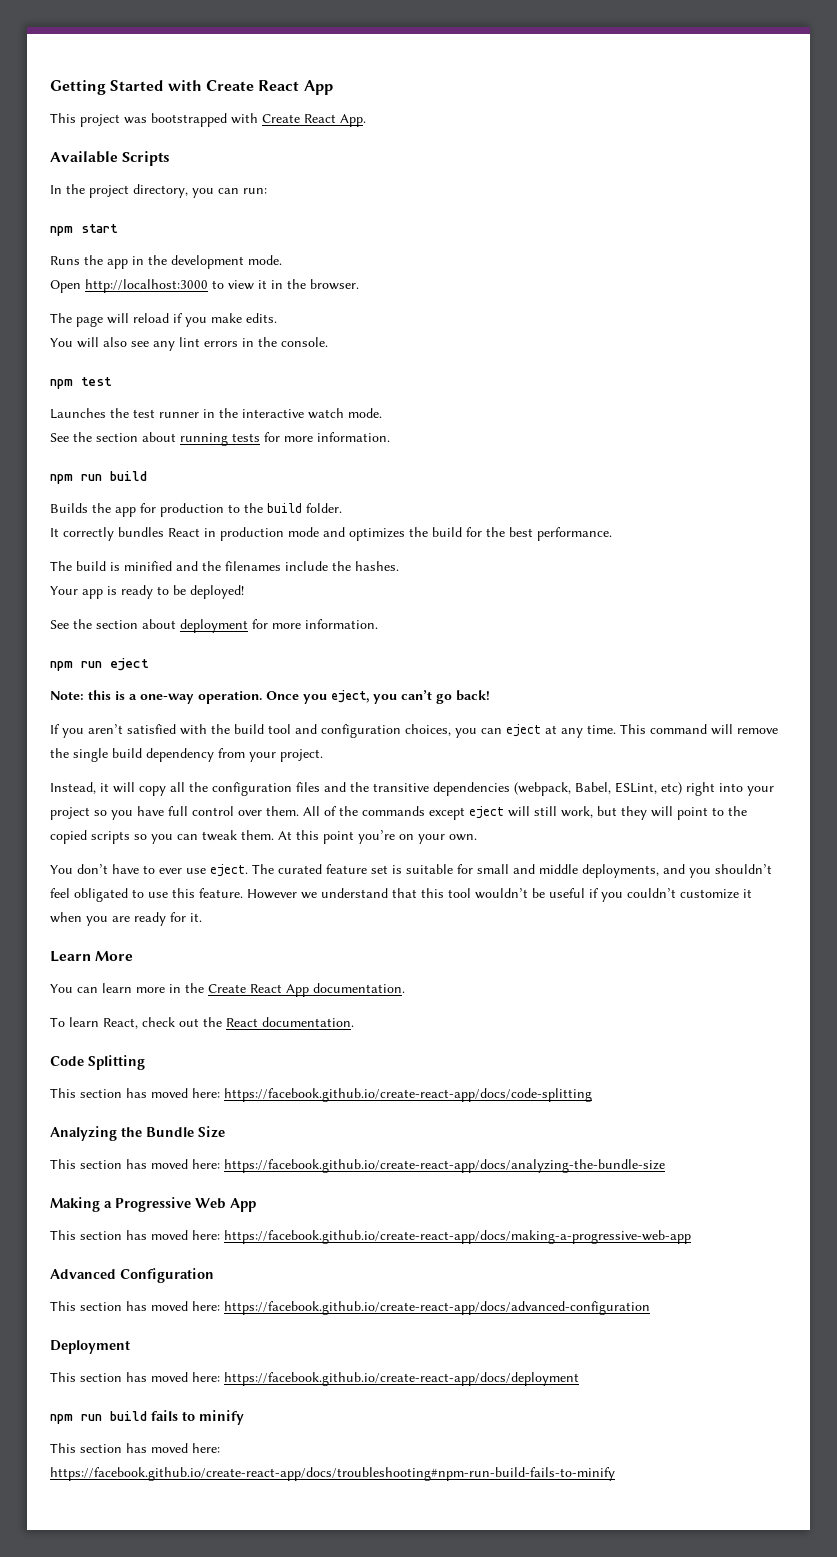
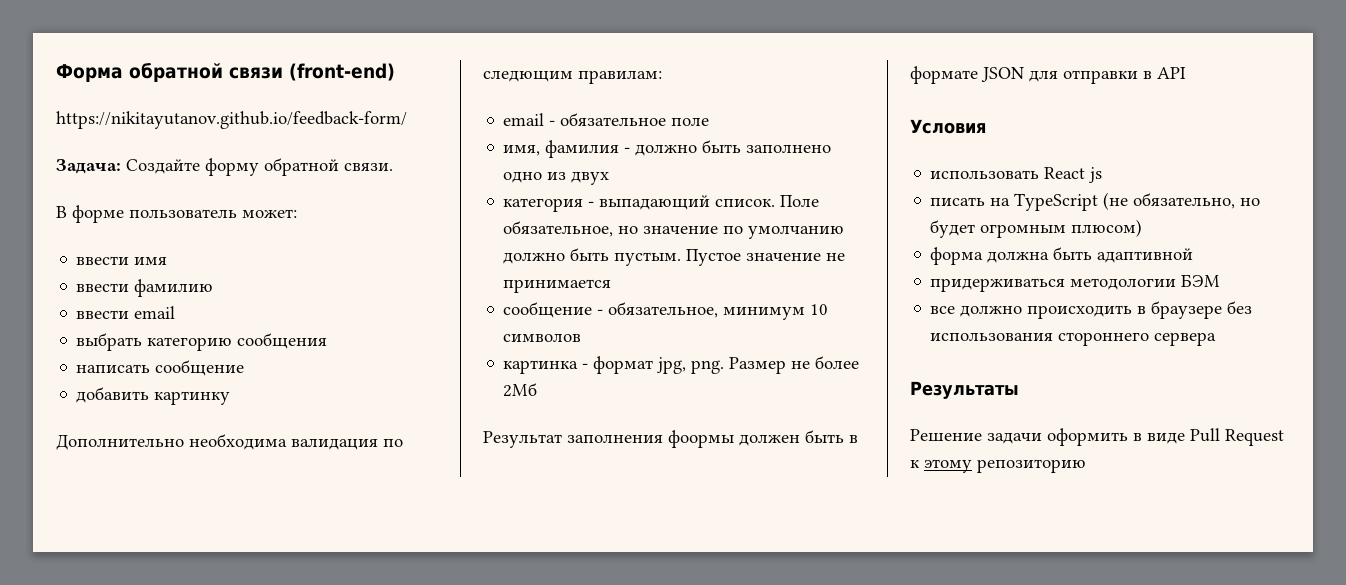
- Getting Started with Create React App
- This project was bootstrapped with Create React App.
- Available Scripts
- In the project directory, you can run:
- npm start
- Runs the app in the development mode.
- Open http://localhost:3000 to view it in the browser.
- The page will reload if you make edits.
- You will also see any lint errors in the console.
- npm test
- Launches the test runner in the interactive watch mode.
- See the section about running tests for more information.
- npm run build
- Builds the app for production to the build folder.
- It correctly bundles React in production mode and optimizes the build for the best performance.
- The build is minified and the filenames include the hashes.
- Your app is ready to be deployed!
- See the section about deployment for more information.
- npm run eject
- Note: this is a one-way operation. Once you eject, you can’t go back!
- If you aren’t satisfied with the build tool and configuration choices, you can eject at any time. This command will remove the single build dependency from your project.
- Instead, it will copy all the configuration files and the transitive dependencies (webpack, Babel, ESLint, etc) right into your project so you have full control over them. All of the commands except eject will still work, but they will point to the copied scripts so you can tweak them. At this point you’re on your own.
- You don’t have to ever use eject. The curated feature set is suitable for small and middle deployments, and you shouldn’t feel obligated to use this feature. However we understand that this tool wouldn’t be useful if you couldn’t customize it when you are ready for it.
- Learn More
- You can learn more in the Create React App documentation.
- To learn React, check out the React documentation.
- Code Splitting
- This section has moved here: https://facebook.github.io/create-react-app/docs/code-splitting
- Analyzing the Bundle Size
- This section has moved here: https://facebook.github.io/create-react-app/docs/analyzing-the-bundle-size
- Making a Progressive Web App
- This section has moved here: https://facebook.github.io/create-react-app/docs/making-a-progressive-web-app
- Advanced Configuration
- This section has moved here: https://facebook.github.io/create-react-app/docs/advanced-configuration
- Deployment
- This section has moved here: https://facebook.github.io/create-react-app/docs/deployment
- npm run build fails to minify
- This section has moved here: https://facebook.github.io/create-react-app/docs/troubleshooting#npm-run-build-fails-to-minify
+ Форма обратной связи (front-end)
+ https://nikitayutanov.github.io/feedback-form/
+ Задача: Создайте форму обратной связи.
+ В форме пользователь может:
+ ввести имя
+ ввести фамилию
+ ввести email
+ выбрать категорию сообщения
+ написать сообщение
+ добавить картинку
+ Дополнительно необходима валидация по следющим правилам:
+ email - обязательное поле
+ имя, фамилия - должно быть заполнено одно из двух
+ категория - выпадающий список. Поле обязательное, но значение по умолчанию должно быть пустым. Пустое значение не принимается
+ сообщение - обязательное, минимум 10 символов
+ картинка - формат jpg, png. Размер не более 2Мб
+ Результат заполнения фоормы должен быть в формате JSON для отправки в API
+ Условия
+ использовать React js
+ писать на TypeScript (не обязательно, но будет огромным плюсом)
+ форма должна быть адаптивной
+ придерживаться методологии БЭМ
+ все должно происходить в браузере без использования стороннего сервера
+ Результаты
+ Решение задачи оформить в виде Pull Request к этому репозиторию

